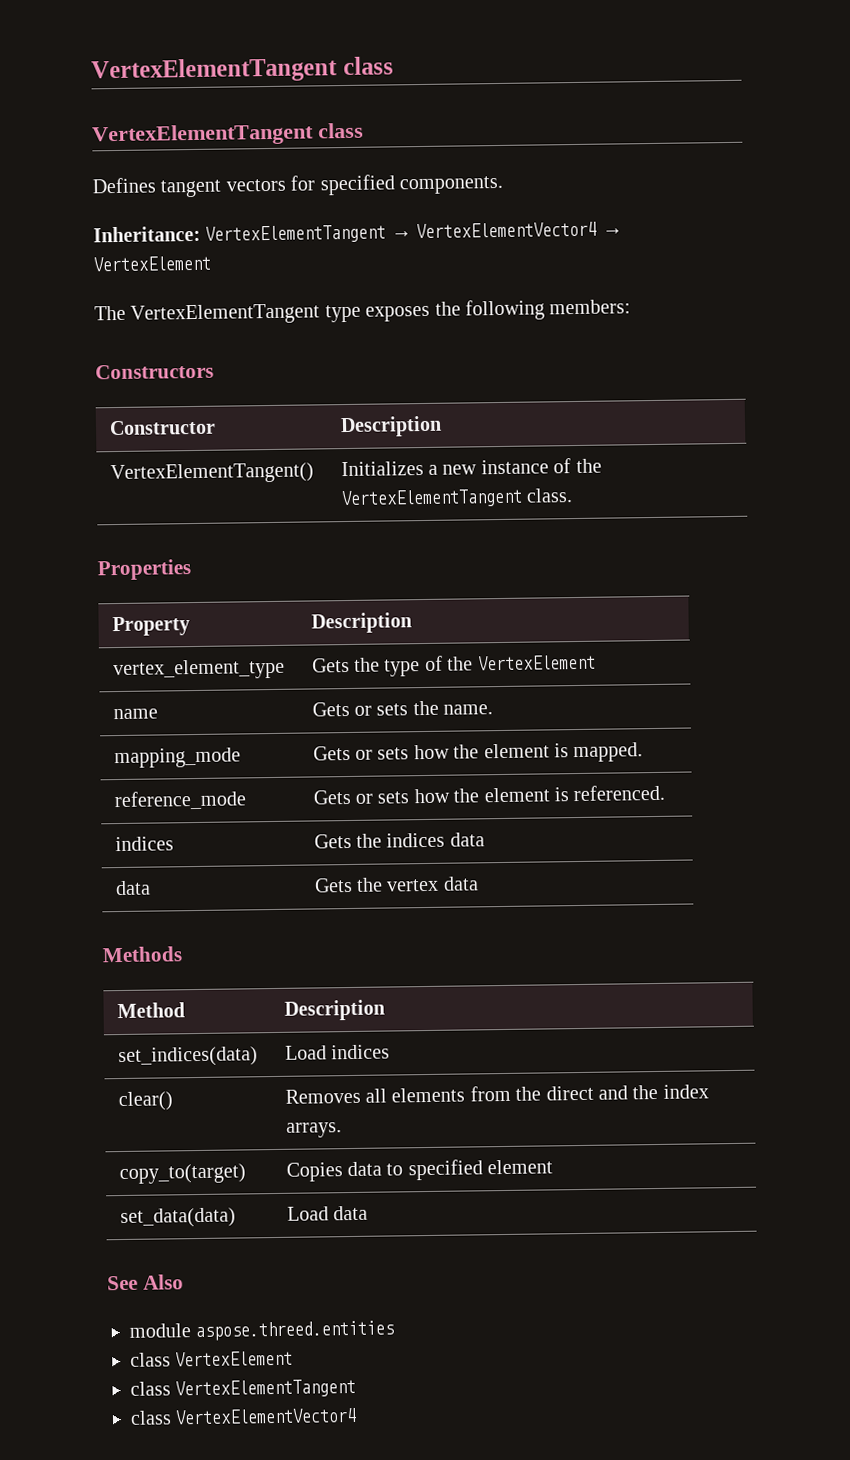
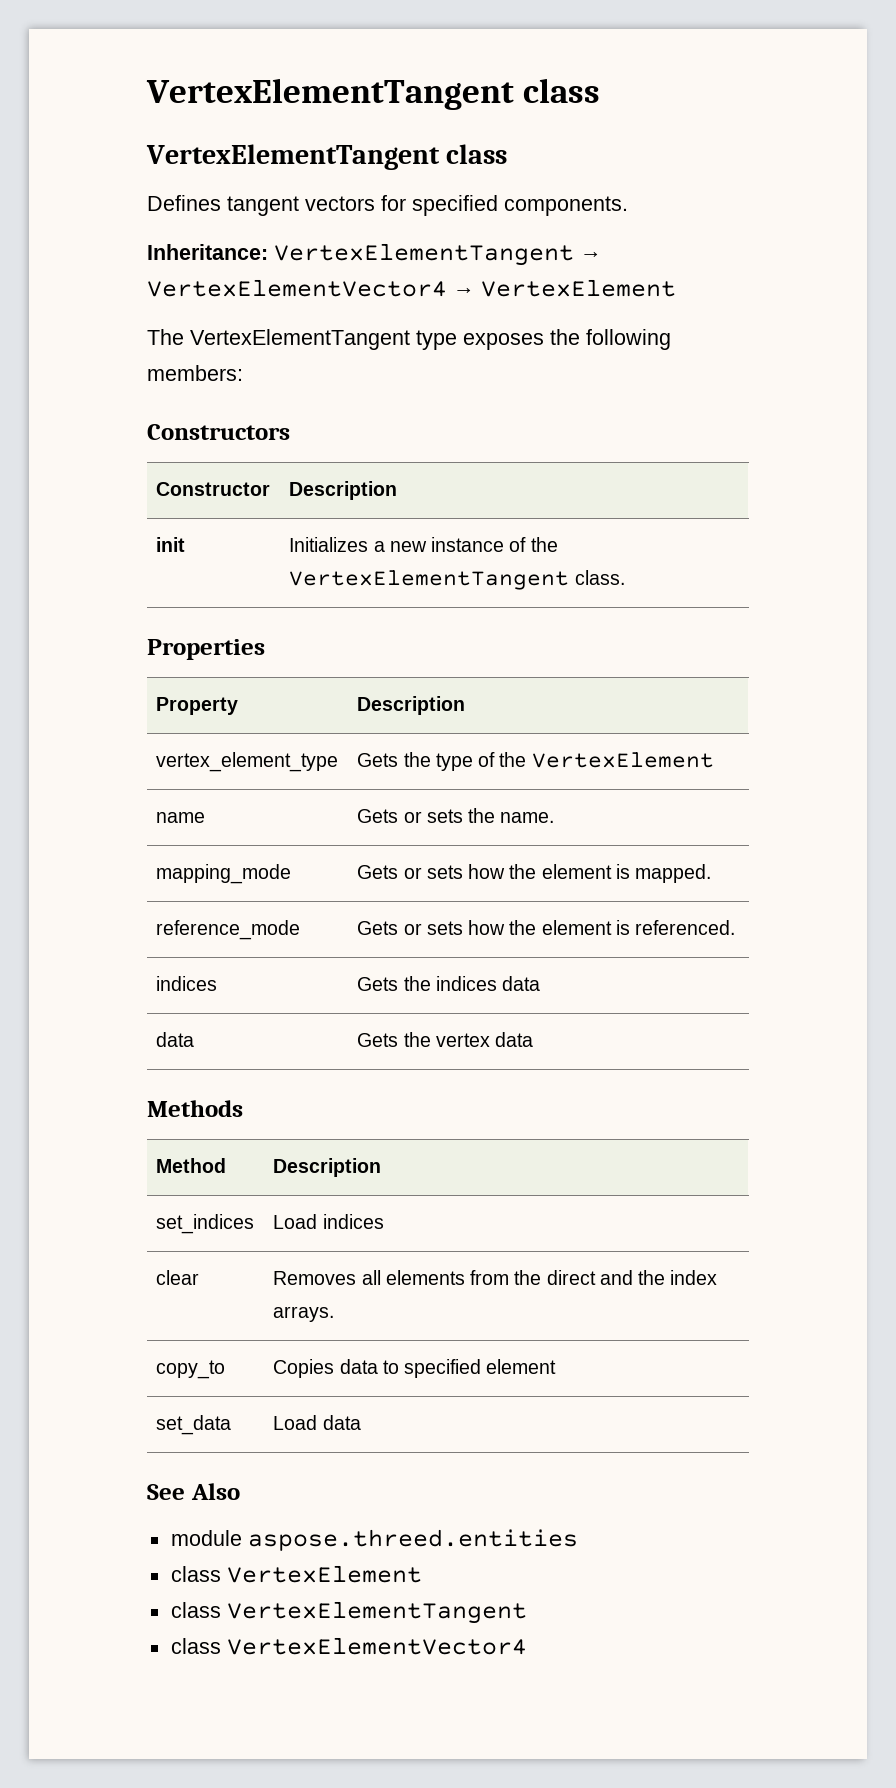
- VertexElementTangent() | Initializes a new instance of the VertexElementTangent class.
+ init | Initializes a new instance of the VertexElementTangent class.
- set_indices(data) | Load indices
+ set_indices | Load indices
- clear() | Removes all elements from the direct and the index arrays.
+ clear | Removes all elements from the direct and the index arrays.
- copy_to(target) | Copies data to specified element
+ copy_to | Copies data to specified element
- set_data(data) | Load data
+ set_data | Load data

